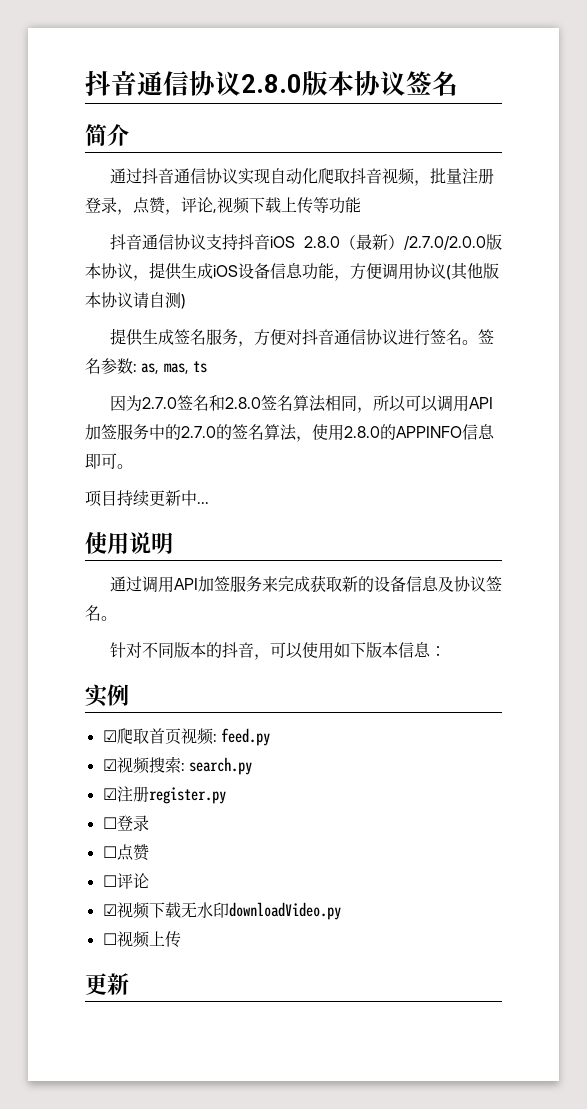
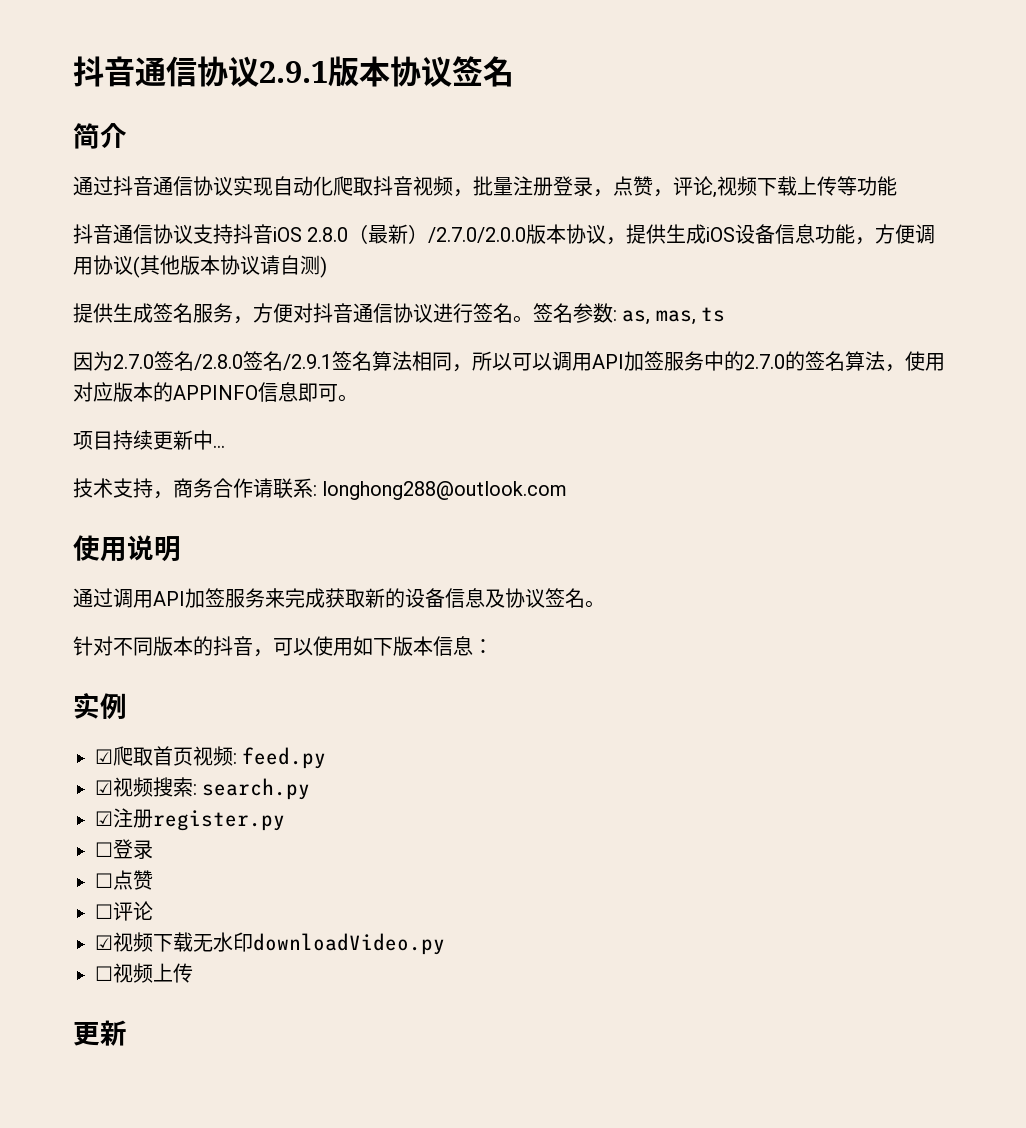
- 抖音通信协议2.8.0版本协议签名
+ 抖音通信协议2.9.1版本协议签名
- 因为2.7.0签名和2.8.0签名算法相同，所以可以调用API加签服务中的2.7.0的签名算法，使用2.8.0的APPINFO信息即可。
+ 因为2.7.0签名/2.8.0签名/2.9.1签名算法相同，所以可以调用API加签服务中的2.7.0的签名算法，使用对应版本的APPINFO信息即可。
+ 技术支持，商务合作请联系: longhong288@outlook.com

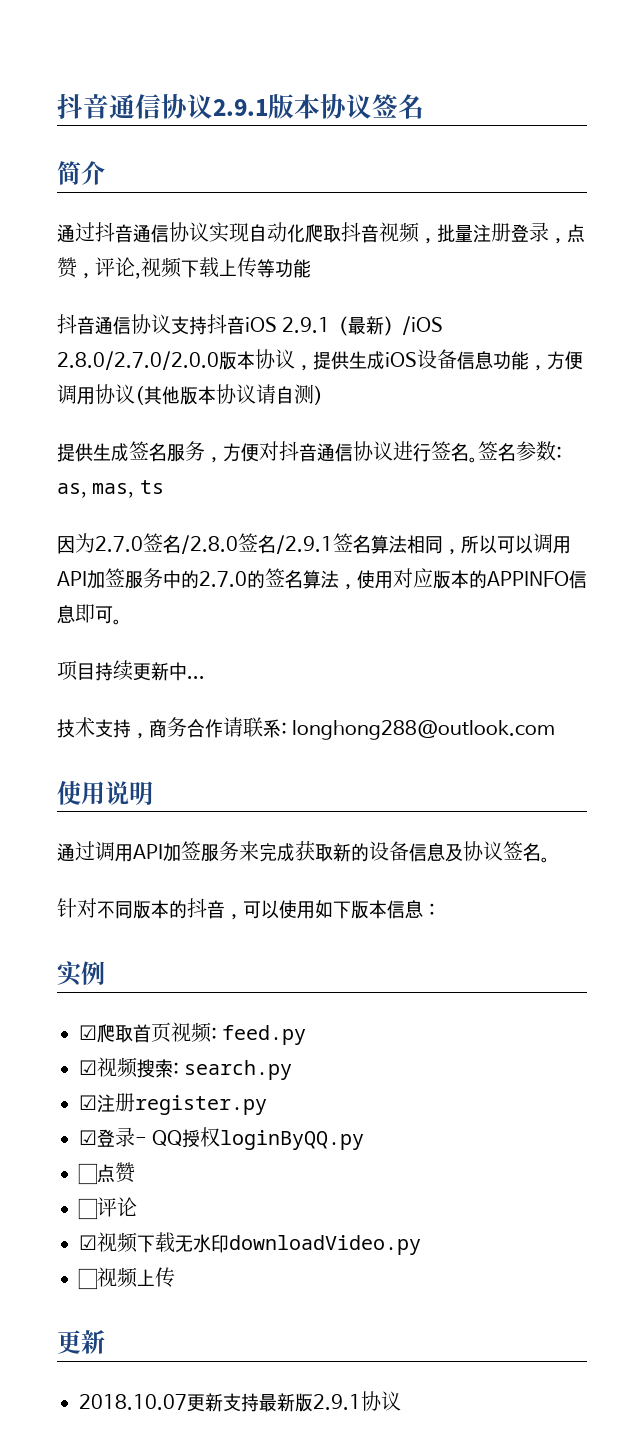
- 抖音通信协议支持抖音iOS 2.8.0（最新）/2.7.0/2.0.0版本协议，提供生成iOS设备信息功能，方便调用协议(其他版本协议请自测)
+ 抖音通信协议支持抖音iOS 2.9.1（最新）/iOS 2.8.0/2.7.0/2.0.0版本协议，提供生成iOS设备信息功能，方便调用协议(其他版本协议请自测)
- ☐登录
+ ☑登录- QQ授权loginByQQ.py
+ 2018.10.07更新支持最新版2.9.1协议

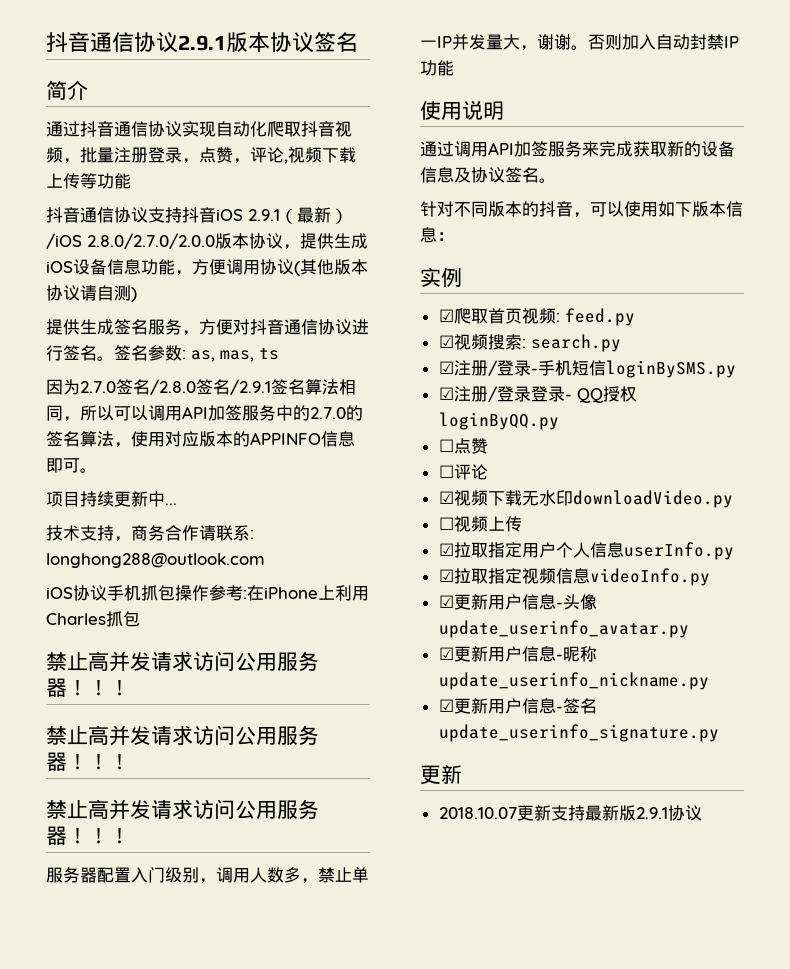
+ iOS协议手机抓包操作参考:在iPhone上利用Charles抓包
+ 禁止高并发请求访问公用服务器！！！
+ 禁止高并发请求访问公用服务器！！！
+ 禁止高并发请求访问公用服务器！！！
+ 服务器配置入门级别，调用人数多，禁止单一IP并发量大，谢谢。否则加入自动封禁IP功能
- ☑注册register.py
- ☑登录- QQ授权loginByQQ.py
+ ☑注册/登录-手机短信loginBySMS.py
+ ☑注册/登录登录- QQ授权loginByQQ.py
+ ☑拉取指定用户个人信息userInfo.py
+ ☑拉取指定视频信息videoInfo.py
+ ☑更新用户信息-头像update_userinfo_avatar.py
+ ☑更新用户信息-昵称update_userinfo_nickname.py
+ ☑更新用户信息-签名update_userinfo_signature.py

